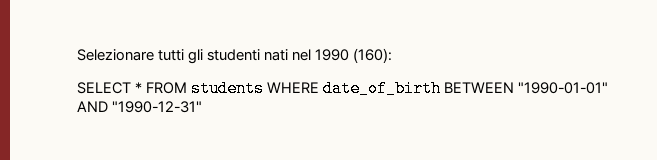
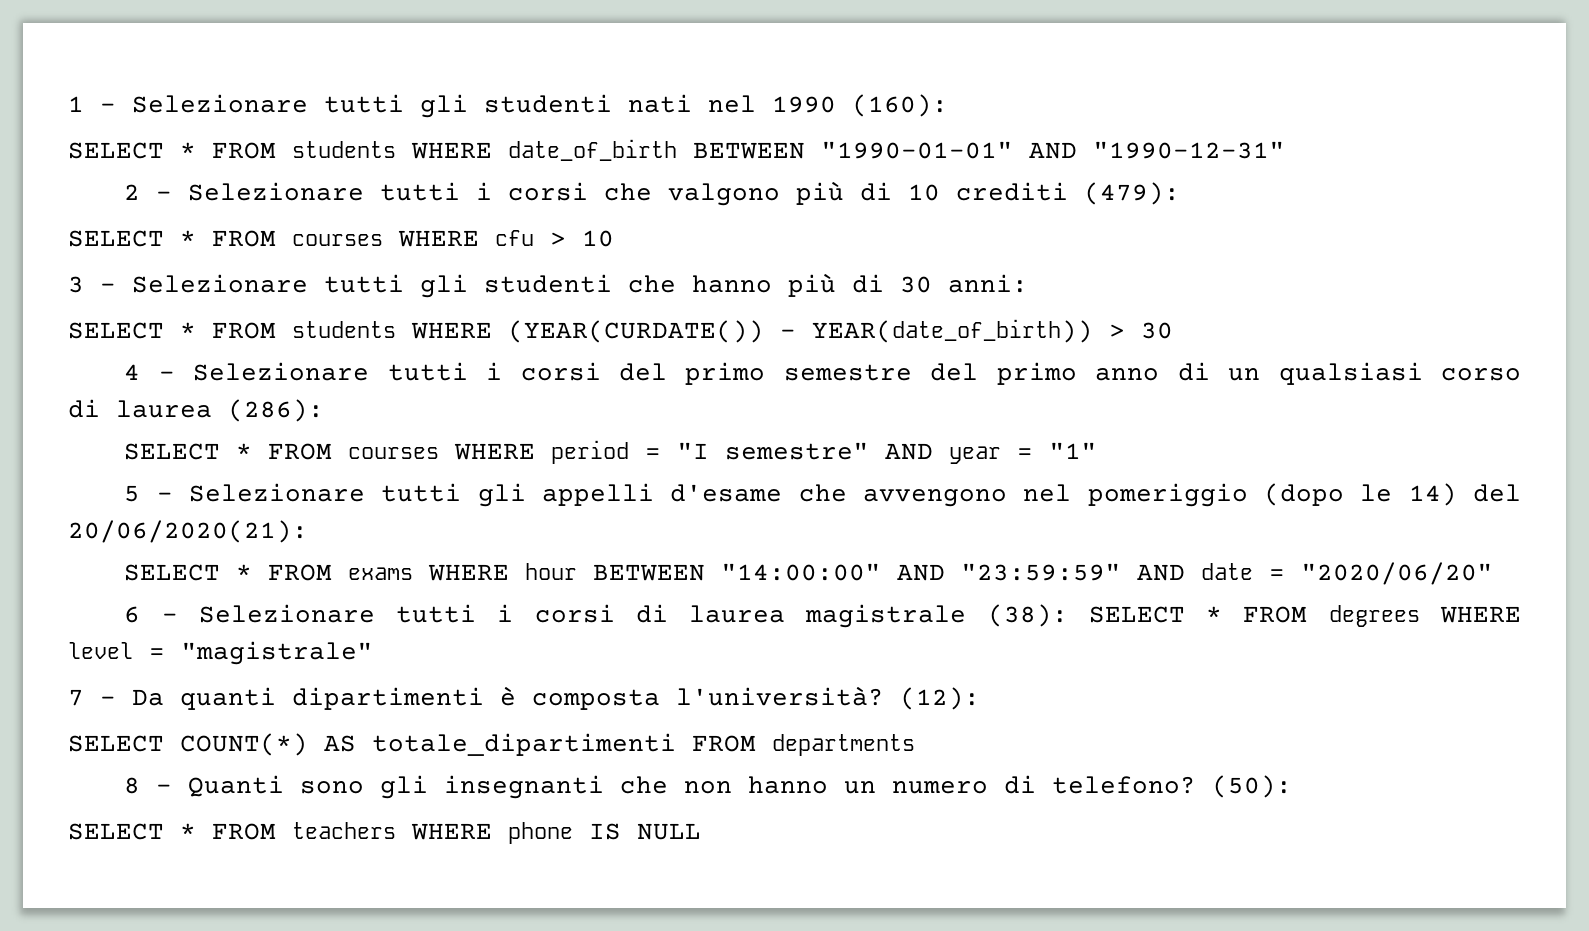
- Selezionare tutti gli studenti nati nel 1990 (160):
+ 1 - Selezionare tutti gli studenti nati nel 1990 (160):
+ 2 - Selezionare tutti i corsi che valgono più di 10 crediti (479):
+ SELECT * FROM courses WHERE cfu > 10
+ 3 - Selezionare tutti gli studenti che hanno più di 30 anni:
+ SELECT * FROM students WHERE (YEAR(CURDATE()) - YEAR(date_of_birth)) > 30
+ 4 - Selezionare tutti i corsi del primo semestre del primo anno di un qualsiasi corso di laurea (286):
+ SELECT * FROM courses WHERE period = "I semestre" AND year = "1"
+ 5 - Selezionare tutti gli appelli d'esame che avvengono nel pomeriggio (dopo le 14) del 20/06/2020(21):
+ SELECT * FROM exams WHERE hour BETWEEN "14:00:00" AND "23:59:59" AND date = "2020/06/20"
+ 6 - Selezionare tutti i corsi di laurea magistrale (38): SELECT * FROM degrees WHERE level = "magistrale"
+ 7 - Da quanti dipartimenti è composta l'università? (12):
+ SELECT COUNT(*) AS totale_dipartimenti FROM departments
+ 8 - Quanti sono gli insegnanti che non hanno un numero di telefono? (50):
+ SELECT * FROM teachers WHERE phone IS NULL

